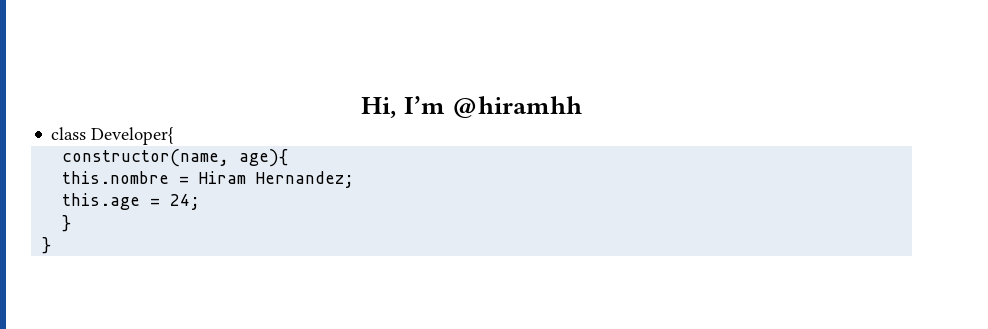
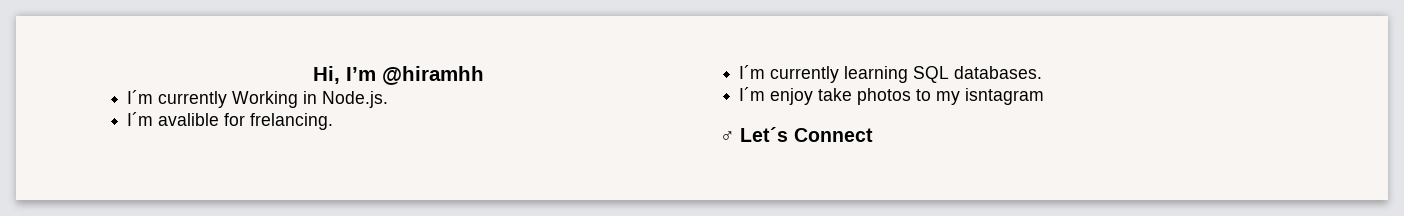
- class Developer{
- constructor(name, age){
- this.nombre = Hiram Hernandez;
- this.age = 24;
- }
- }
+ I´m currently Working in Node.js.
+ I´m avalible for frelancing.
+ I´m currently learning SQL databases.
+ I´m enjoy take photos to my isntagram
+ ♂ Let´s Connect

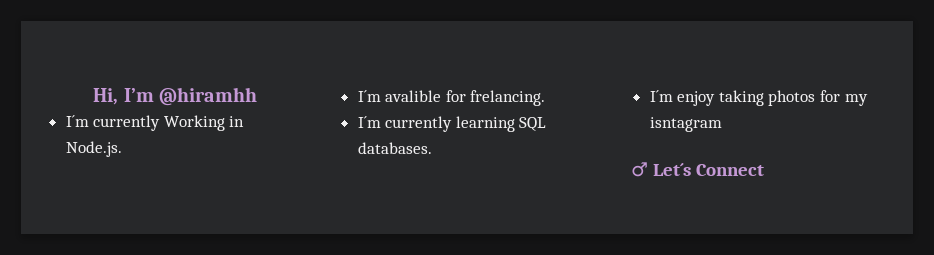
- I´m enjoy take photos to my isntagram
+ I´m enjoy taking photos for my isntagram

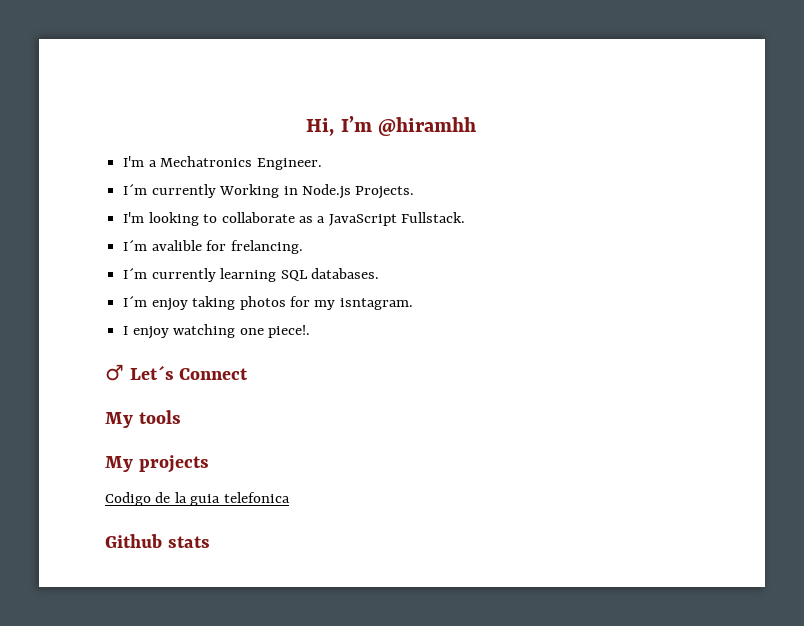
+ I'm a Mechatronics Engineer.
- I´m currently Working in Node.js.
+ I´m currently Working in Node.js Projects.
+ I'm looking to collaborate as a JavaScript Fullstack.
- I´m enjoy taking photos for my isntagram
+ I´m enjoy taking photos for my isntagram.
+ I enjoy watching one piece!.
  ♂ Let´s Connect
+ My tools
+ My projects
+ Codigo de la guia telefonica
+ Github stats

